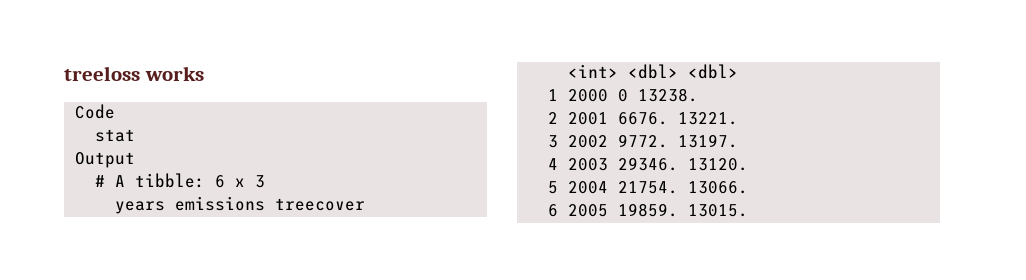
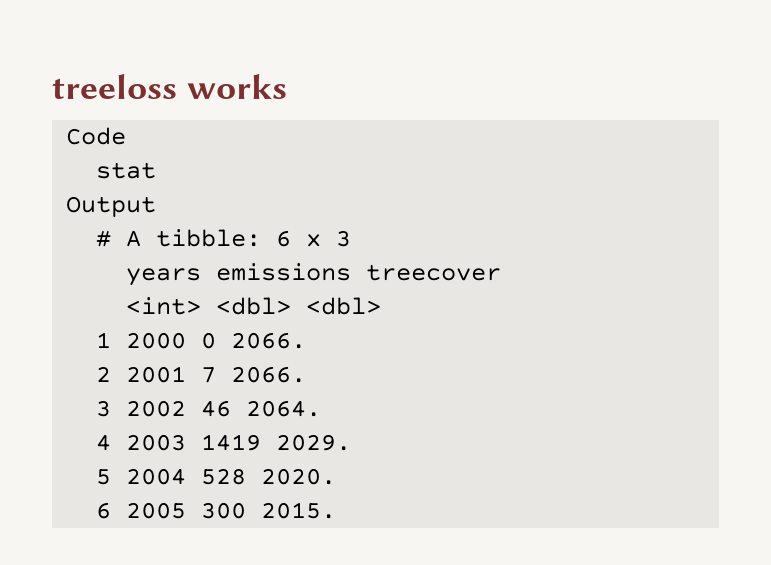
- 1 2000 0 13238.
+ 1 2000 0 2066.
- 2 2001 6676. 13221.
+ 2 2001 7 2066.
- 3 2002 9772. 13197.
+ 3 2002 46 2064.
- 4 2003 29346. 13120.
+ 4 2003 1419 2029.
- 5 2004 21754. 13066.
+ 5 2004 528 2020.
- 6 2005 19859. 13015.
+ 6 2005 300 2015.

